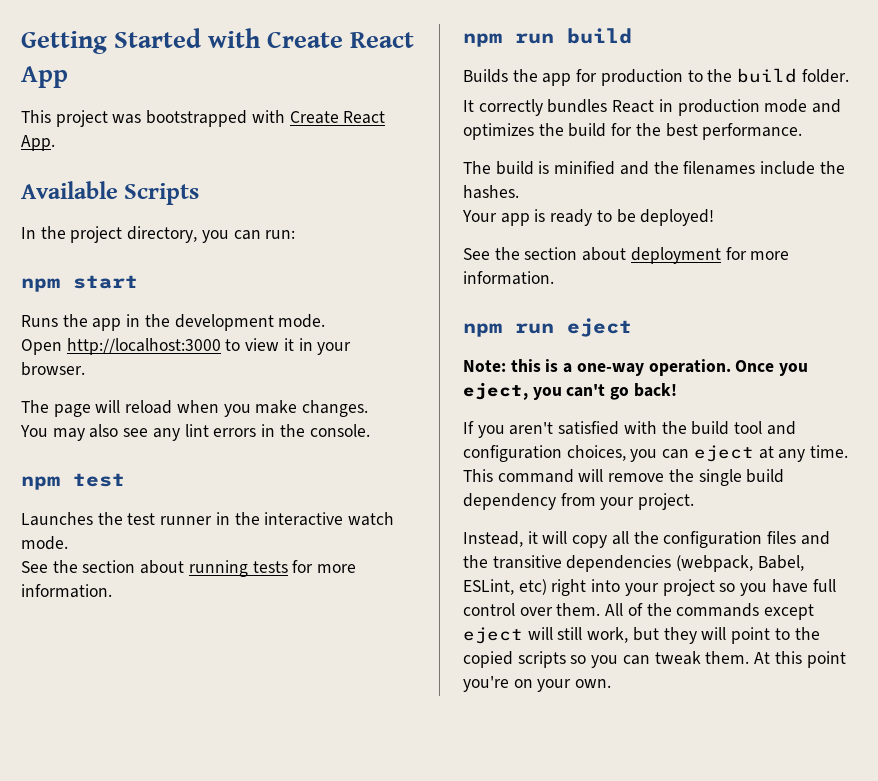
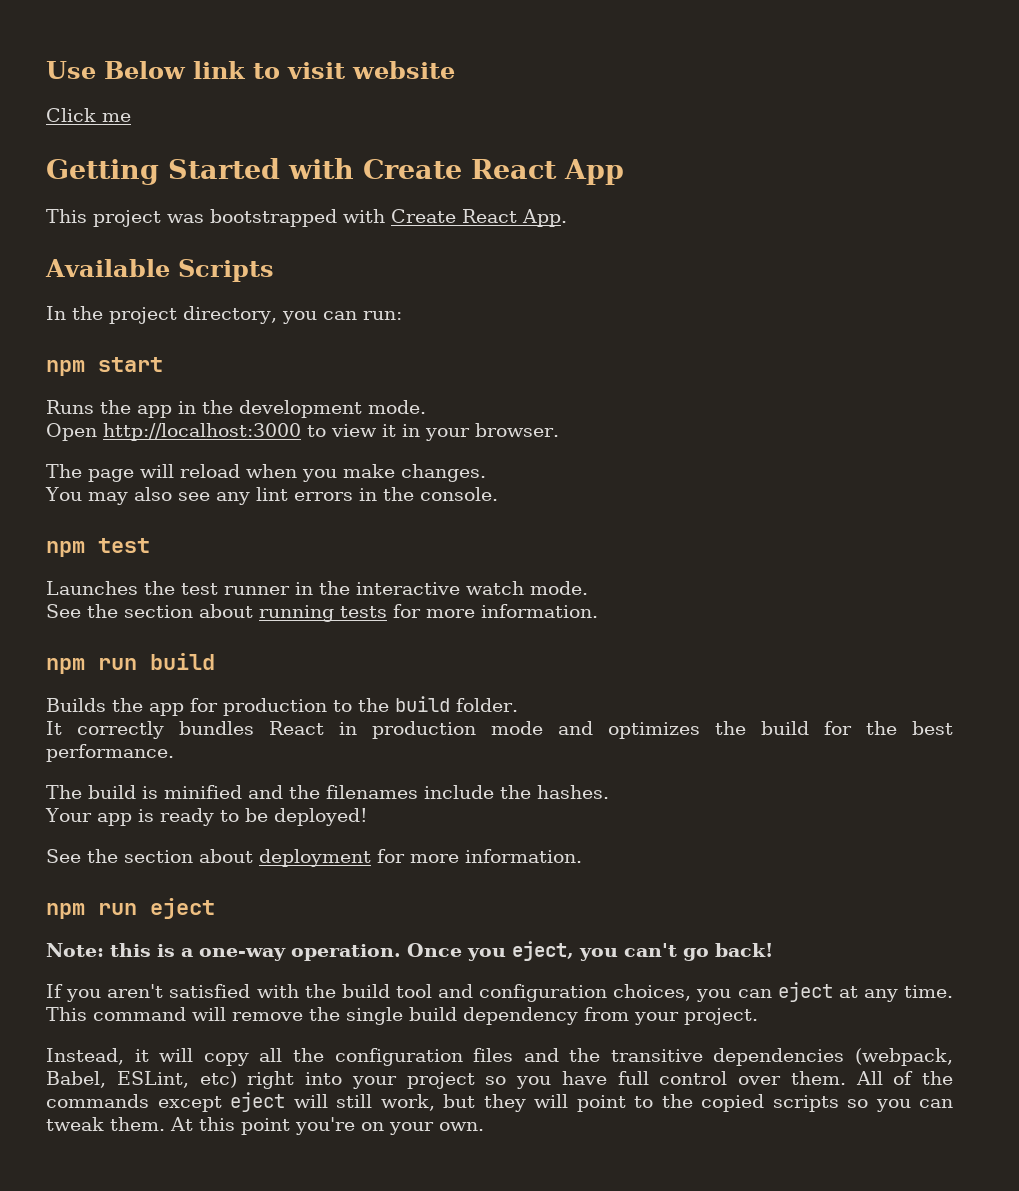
+ Use Below link to visit website
+ Click me

